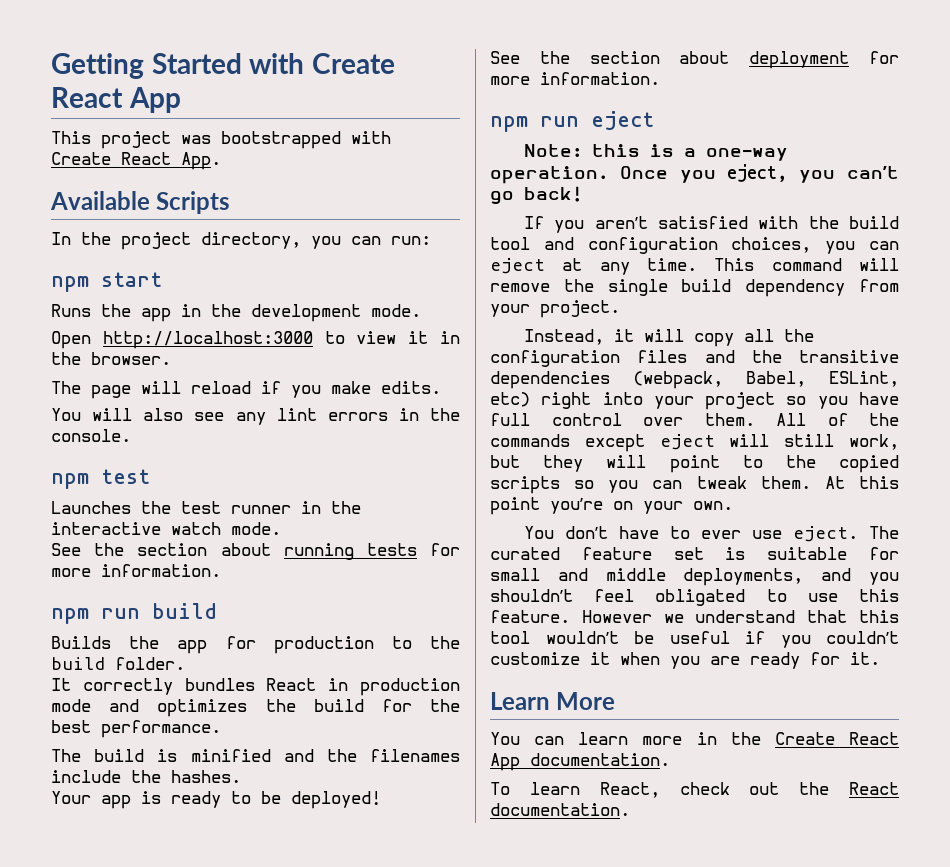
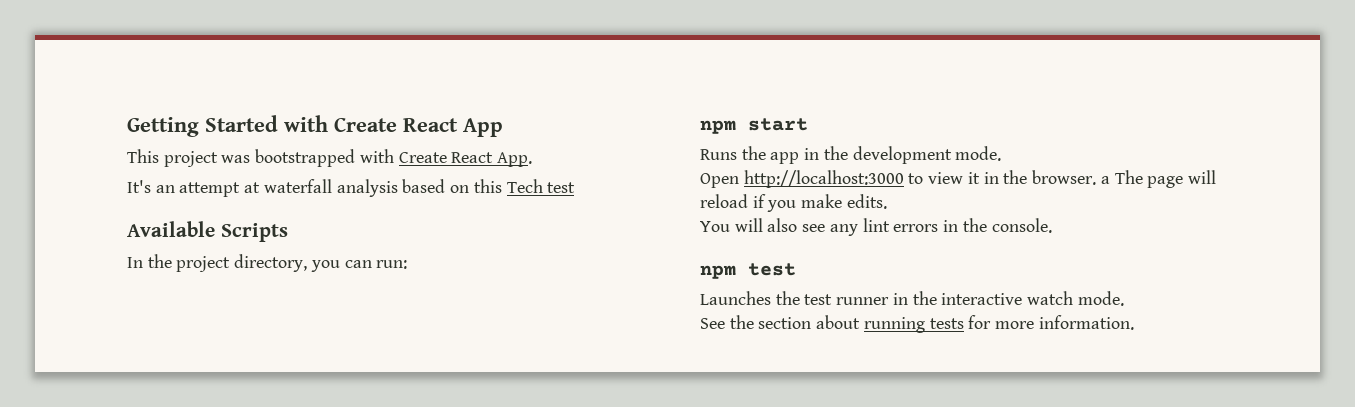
+ It's an attempt at waterfall analysis based on this Tech test
- Open http://localhost:3000 to view it in the browser.
- The page will reload if you make edits.
+ Open http://localhost:3000 to view it in the browser. a The page will reload if you make edits.
- npm run build
- Builds the app for production to the build folder.
- It correctly bundles React in production mode and optimizes the build for the best performance.
- The build is minified and the filenames include the hashes.
- Your app is ready to be deployed!
- See the section about deployment for more information.
- npm run eject
- Note: this is a one-way operation. Once you eject, you can’t go back!
- If you aren’t satisfied with the build tool and configuration choices, you can eject at any time. This command will remove the single build dependency from your project.
- Instead, it will copy all the configuration files and the transitive dependencies (webpack, Babel, ESLint, etc) right into your project so you have full control over them. All of the commands except eject will still work, but they will point to the copied scripts so you can tweak them. At this point you’re on your own.
- You don’t have to ever use eject. The curated feature set is suitable for small and middle deployments, and you shouldn’t feel obligated to use this feature. However we understand that this tool wouldn’t be useful if you couldn’t customize it when you are ready for it.
- Learn More
- You can learn more in the Create React App documentation.
- To learn React, check out the React documentation.

